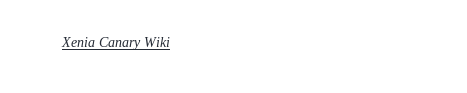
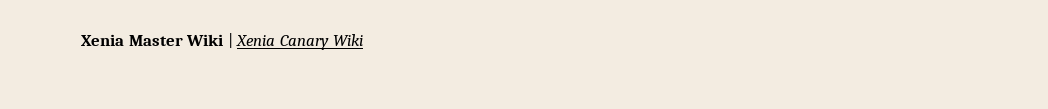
- Xenia Canary Wiki
+ Xenia Master Wiki | Xenia Canary Wiki

